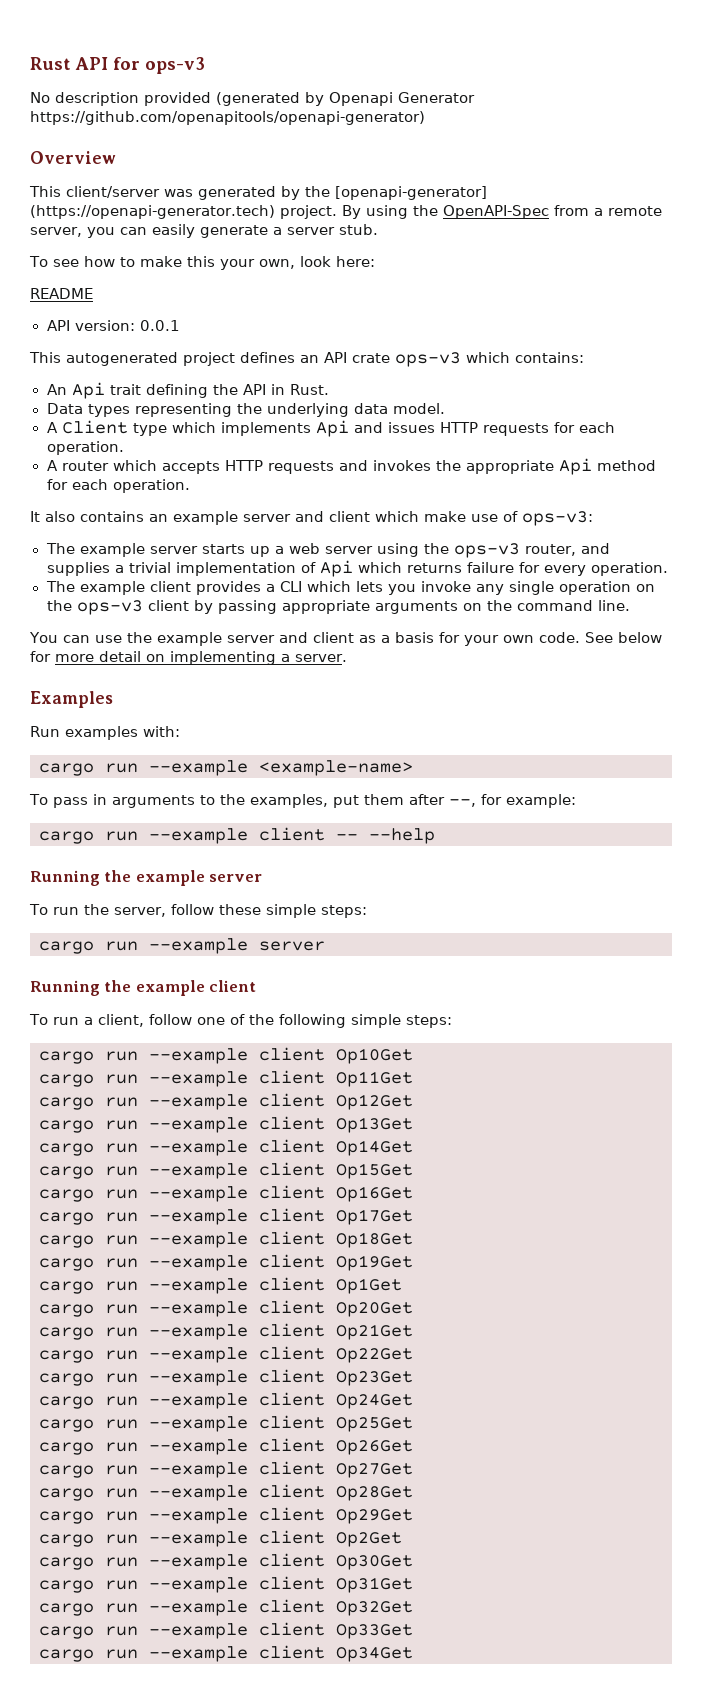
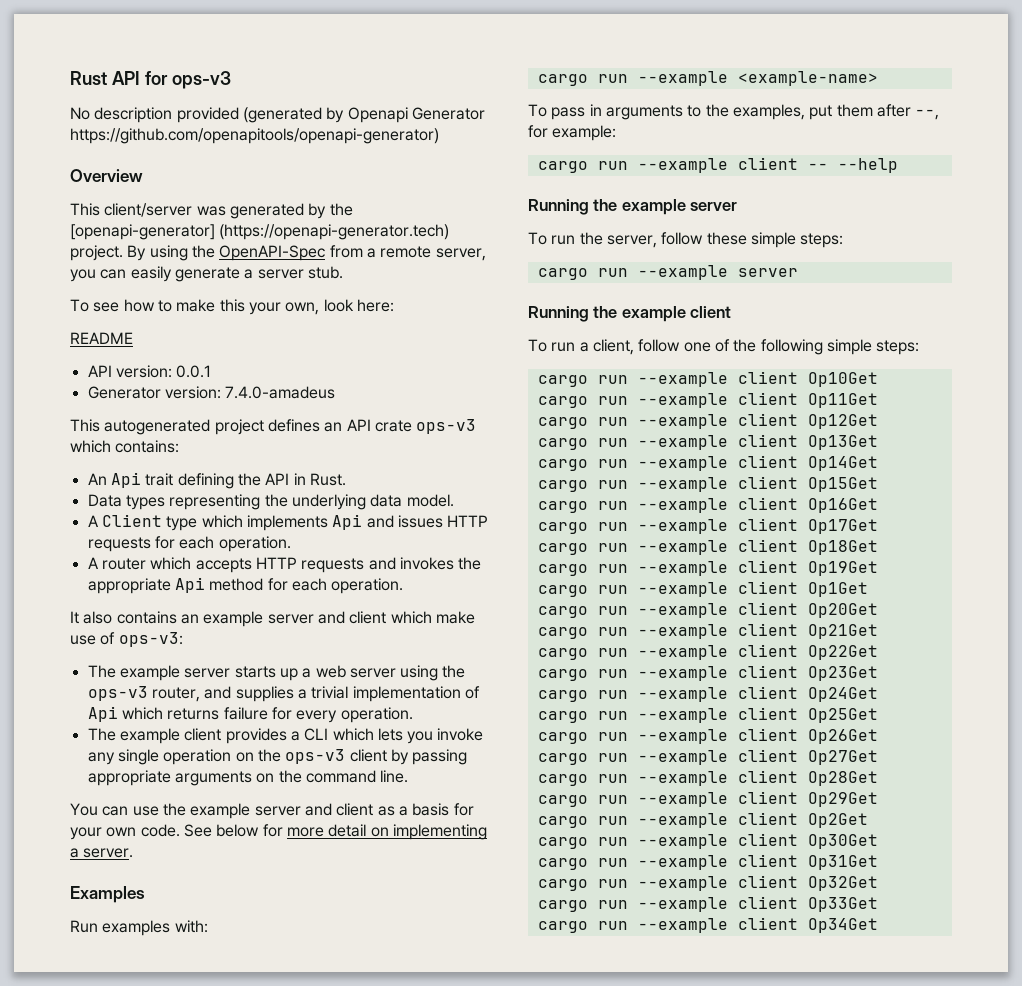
+ Generator version: 7.4.0-amadeus

